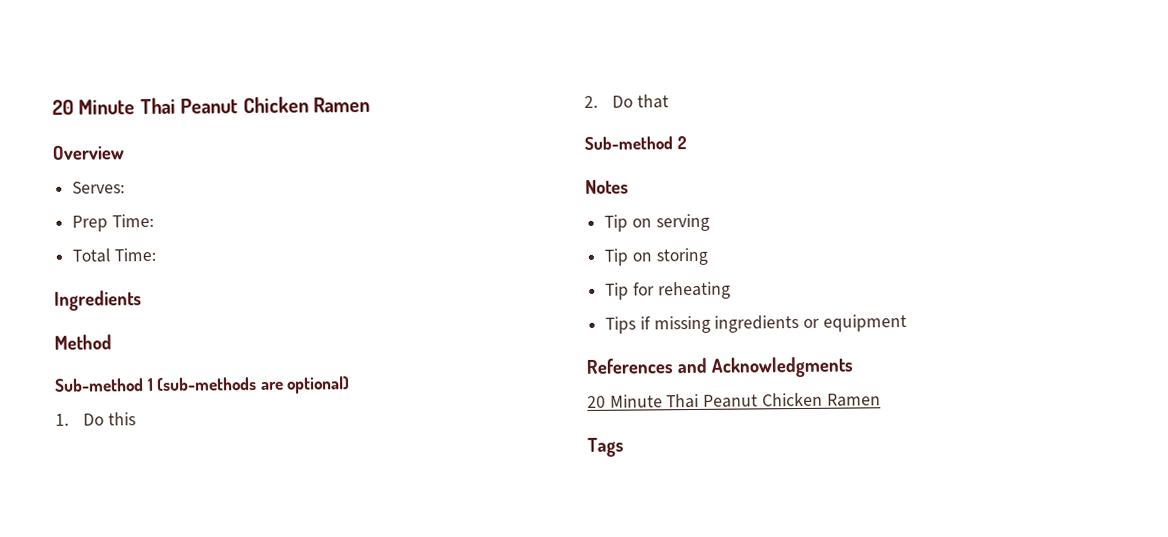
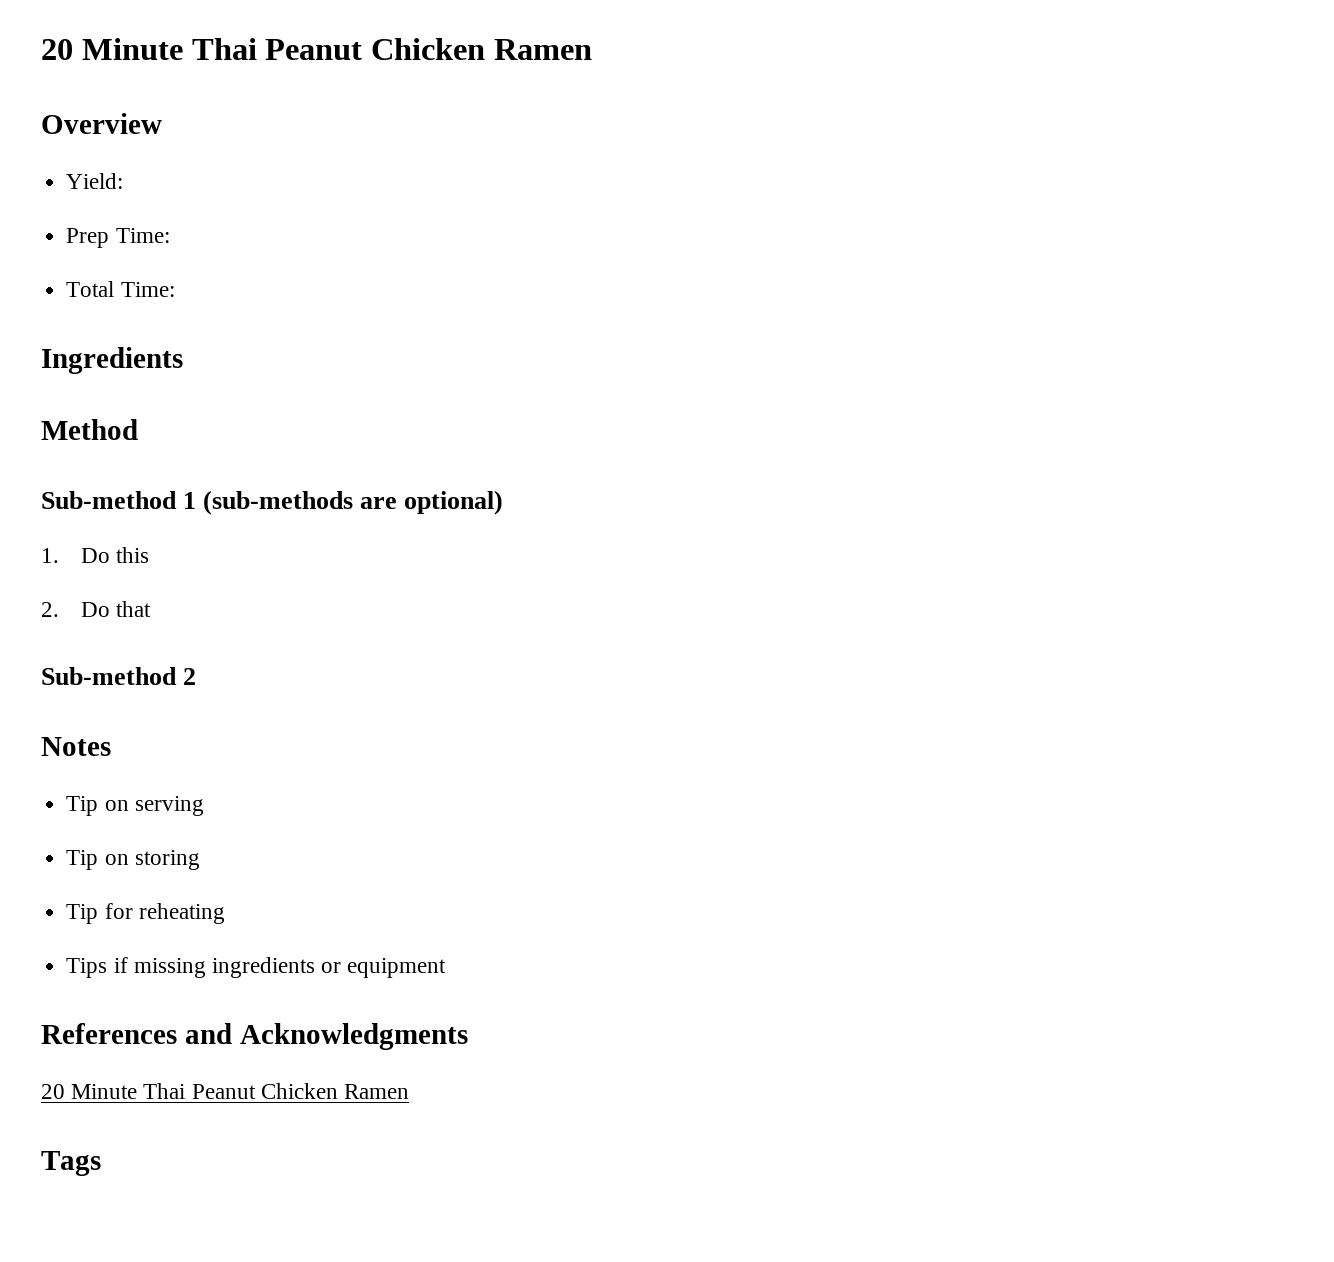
- Serves:
+ Yield:

